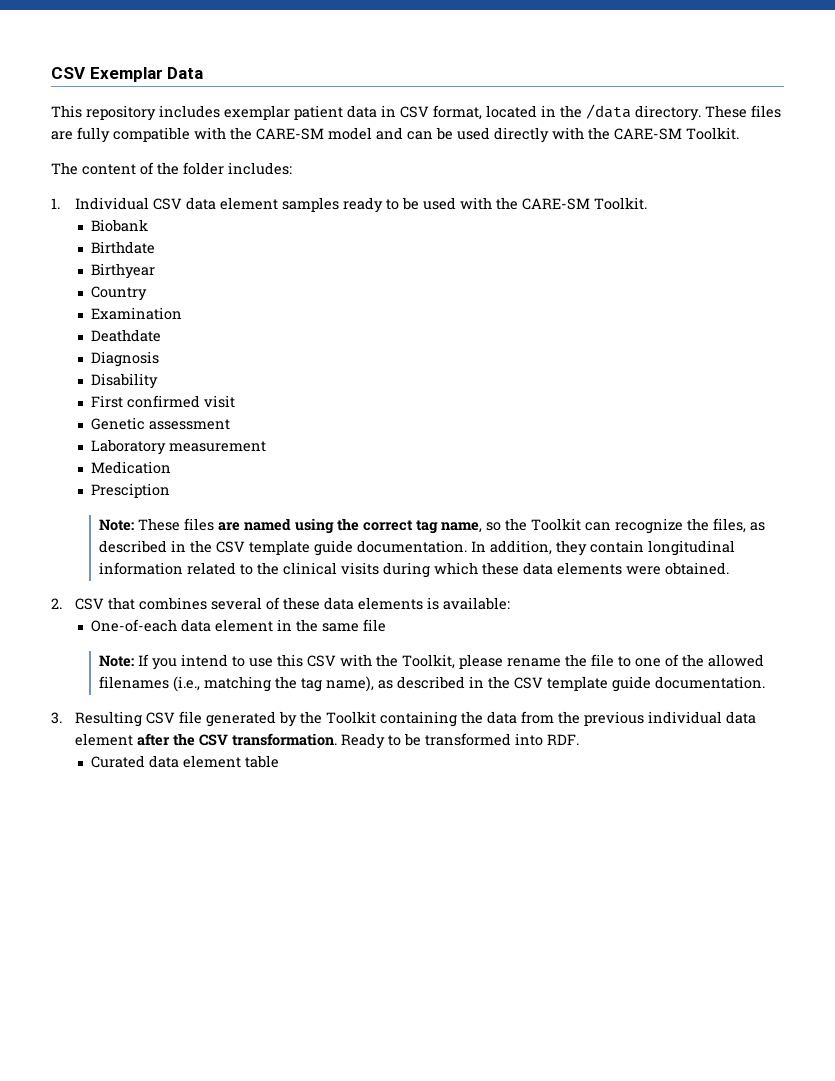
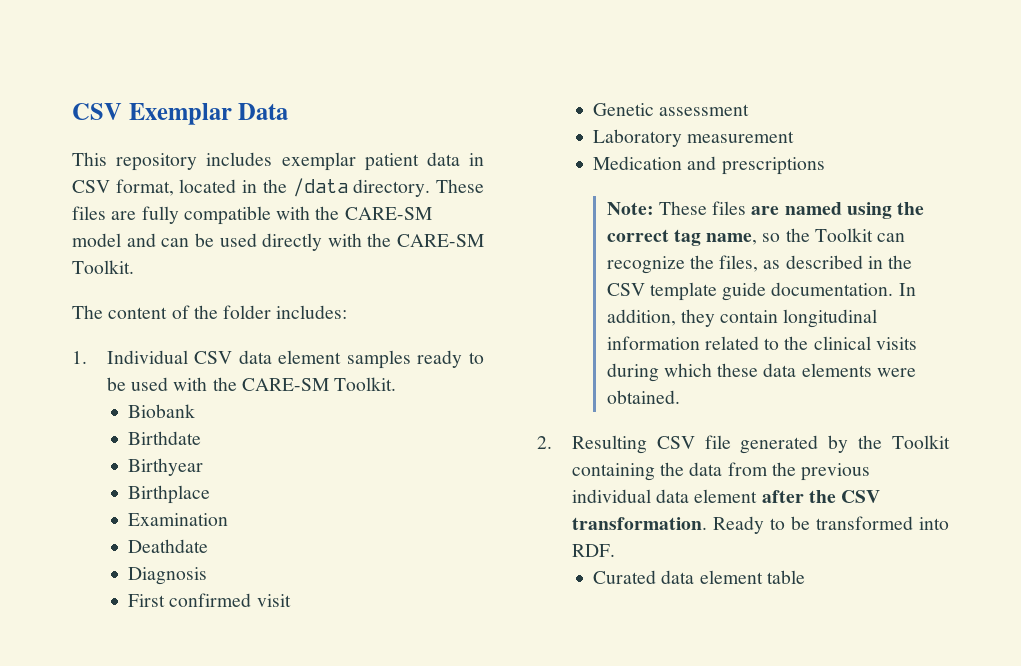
- Country
+ Birthplace
- Disability
- Medication
- Presciption
+ Medication and prescriptions
- 2. CSV that combines several of these data elements is available:
- One-of-each data element in the same file
- Note: If you intend to use this CSV with the Toolkit, please rename the file to one of the allowed filenames (i.e., matching the tag name), as described in the CSV template guide documentation.
- 3. Resulting CSV file generated by the Toolkit containing the data from the previous individual data element after the CSV transformation.
+ 2. Resulting CSV file generated by the Toolkit containing the data from the previous individual data element after the CSV transformation.

